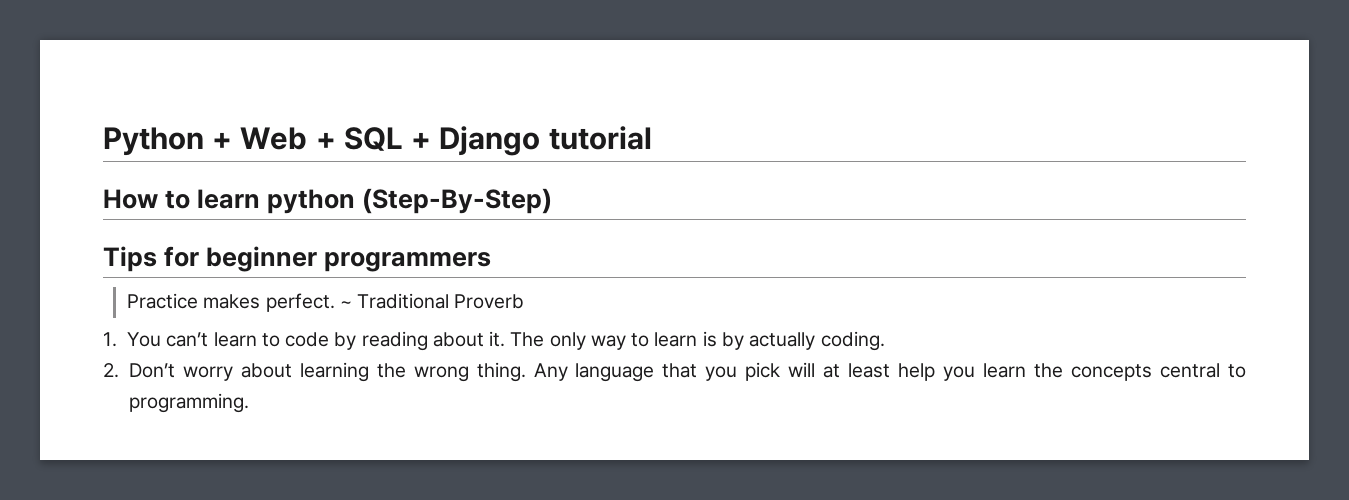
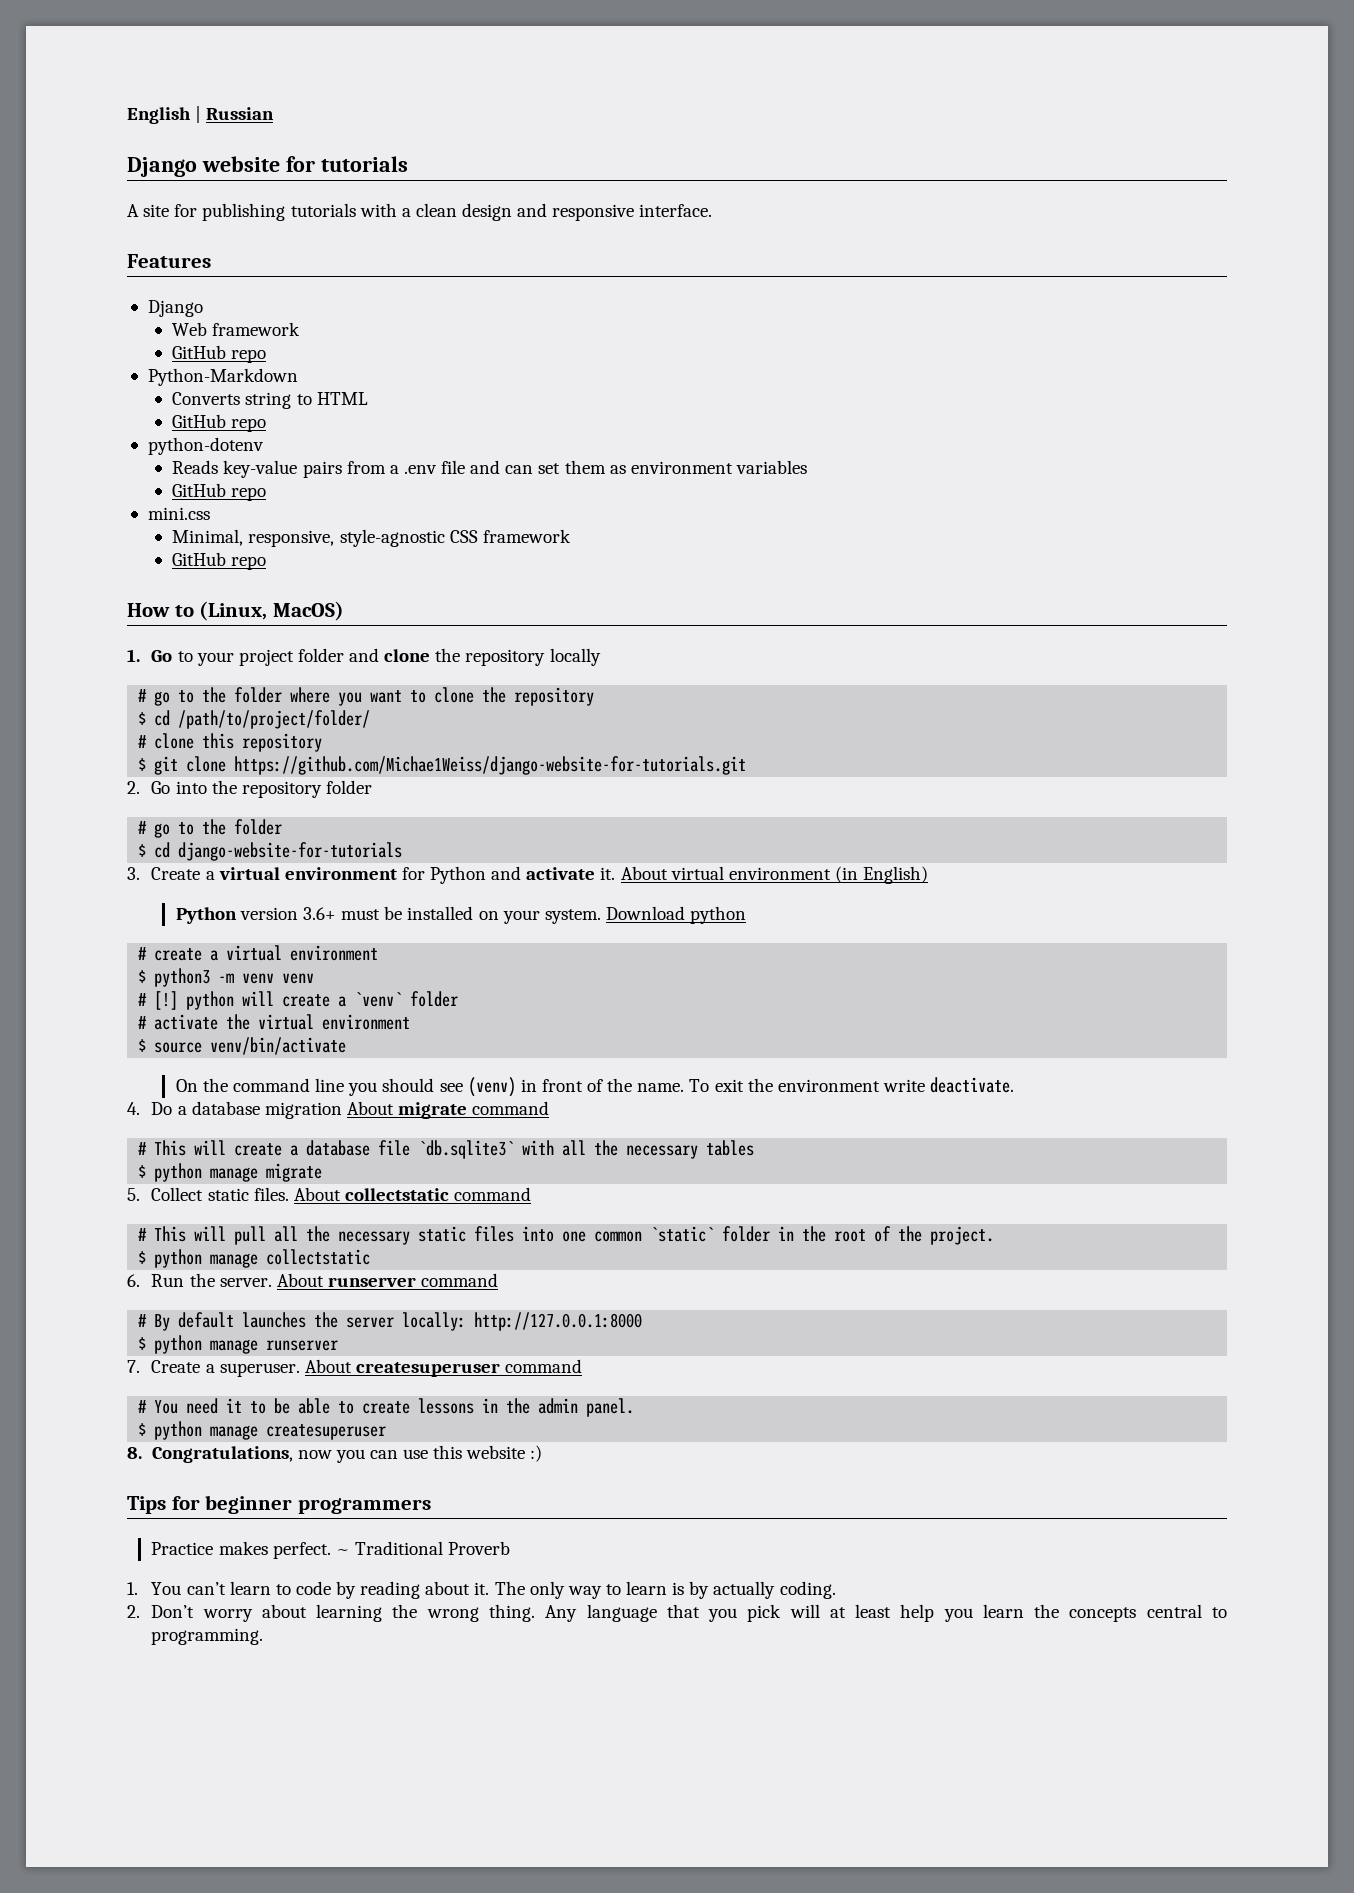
- Python + Web + SQL + Django tutorial
- How to learn python (Step-By-Step)
+ English | Russian
+ Django website for tutorials
+ A site for publishing tutorials with a clean design and responsive interface.
+ Features
+ Django
+ Web framework
+ GitHub repo
+ Python-Markdown
+ Converts string to HTML
+ GitHub repo
+ python-dotenv
+ Reads key-value pairs from a .env file and can set them as environment variables
+ GitHub repo
+ mini.css
+ Minimal, responsive, style-agnostic CSS framework
+ GitHub repo
+ How to (Linux, MacOS)
+ 1. Go to your project folder and clone the repository locally
+ # go to the folder where you want to clone the repository
+ $ cd /path/to/project/folder/
+ # clone this repository
+ $ git clone https://github.com/Michae1Weiss/django-website-for-tutorials.git
+ 2. Go into the repository folder
+ # go to the folder
+ $ cd django-website-for-tutorials
+ 3. Create a virtual environment for Python and activate it. About virtual environment (in English)
+ Python version 3.6+ must be installed on your system. Download python
+ # create a virtual environment
+ $ python3 -m venv venv
+ # [!] python will create a `venv` folder
+ # activate the virtual environment
+ $ source venv/bin/activate
+ On the command line you should see (venv) in front of the name. To exit the environment write deactivate.
+ 4. Do a database migration About migrate command
+ # This will create a database file `db.sqlite3` with all the necessary tables
+ $ python manage migrate
+ 5. Collect static files. About collectstatic command
+ # This will pull all the necessary static files into one common `static` folder in the root of the project.
+ $ python manage collectstatic
+ 6. Run the server. About runserver command
+ # By default launches the server locally: http://127.0.0.1:8000
+ $ python manage runserver
+ 7. Create a superuser. About createsuperuser command
+ # You need it to be able to create lessons in the admin panel.
+ $ python manage createsuperuser
+ 8. Congratulations, now you can use this website :)

